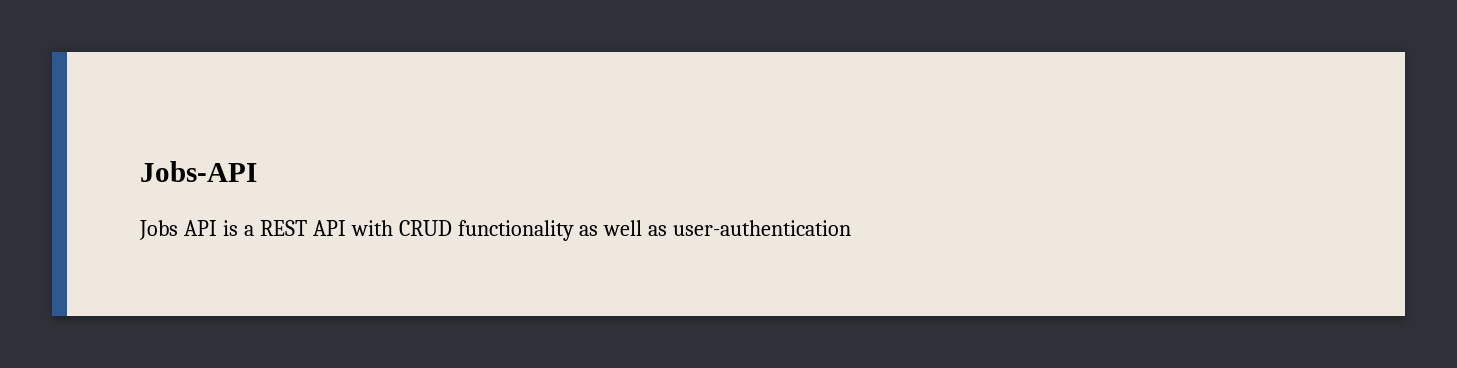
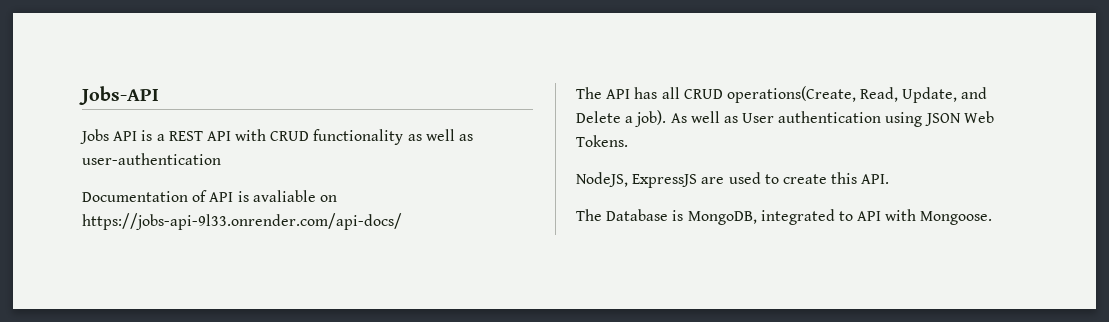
+ Documentation of API is avaliable on https://jobs-api-9l33.onrender.com/api-docs/
+ The API has all CRUD operations(Create, Read, Update, and Delete a job). As well as User authentication using JSON Web Tokens.
+ NodeJS, ExpressJS are used to create this API.
+ The Database is MongoDB, integrated to API with Mongoose.

